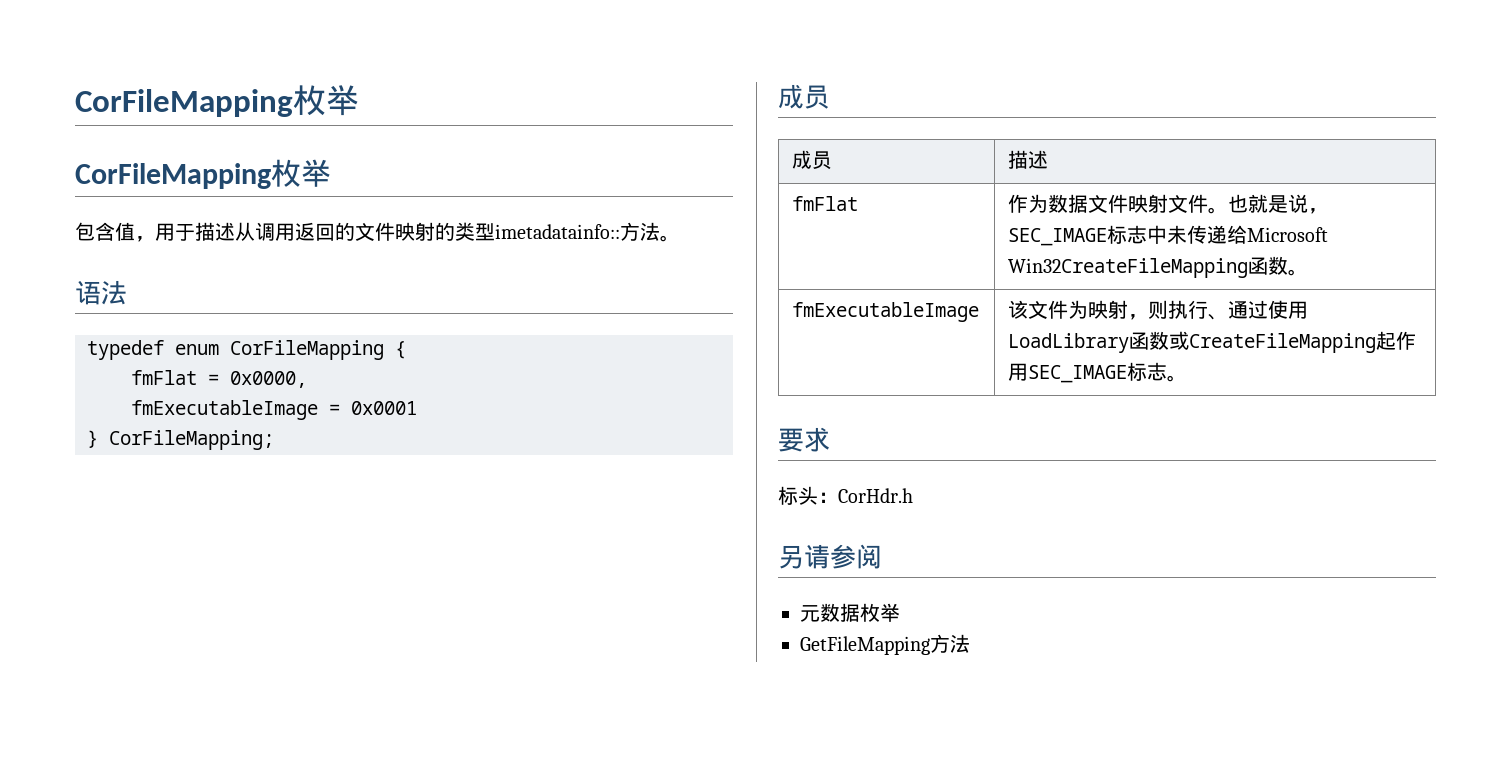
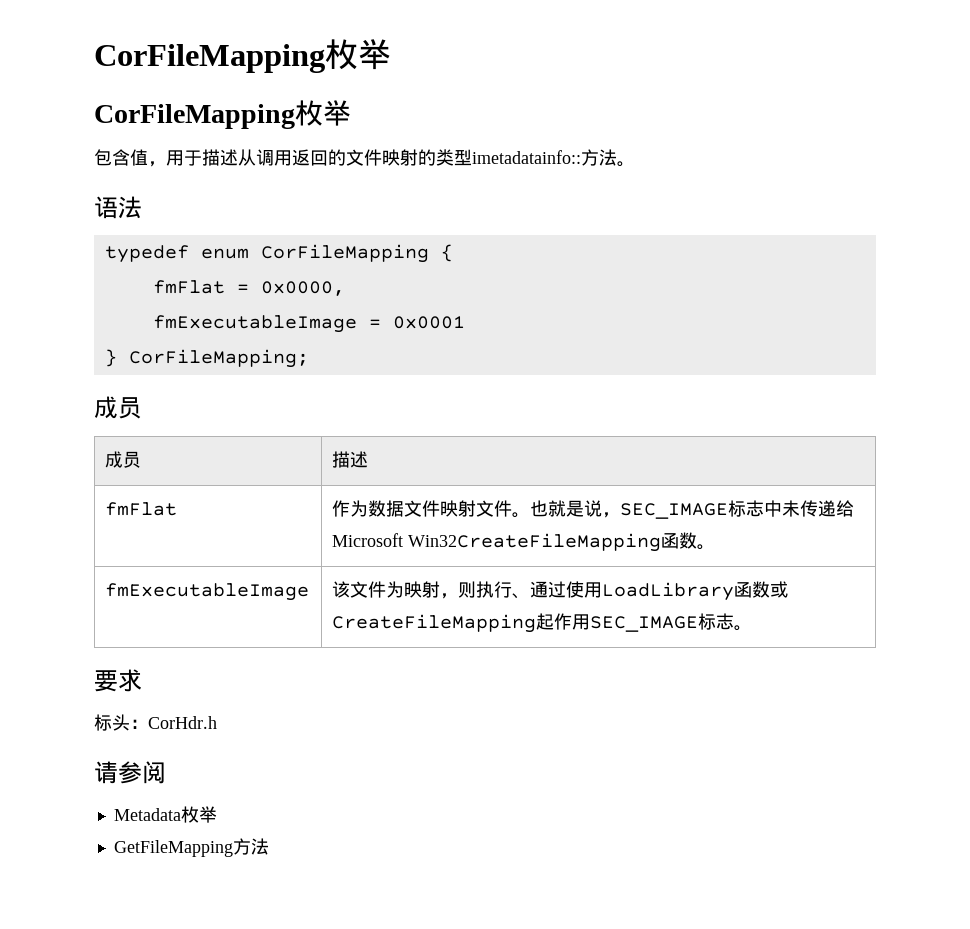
- 另请参阅
+ 请参阅
- 元数据枚举
+ Metadata枚举

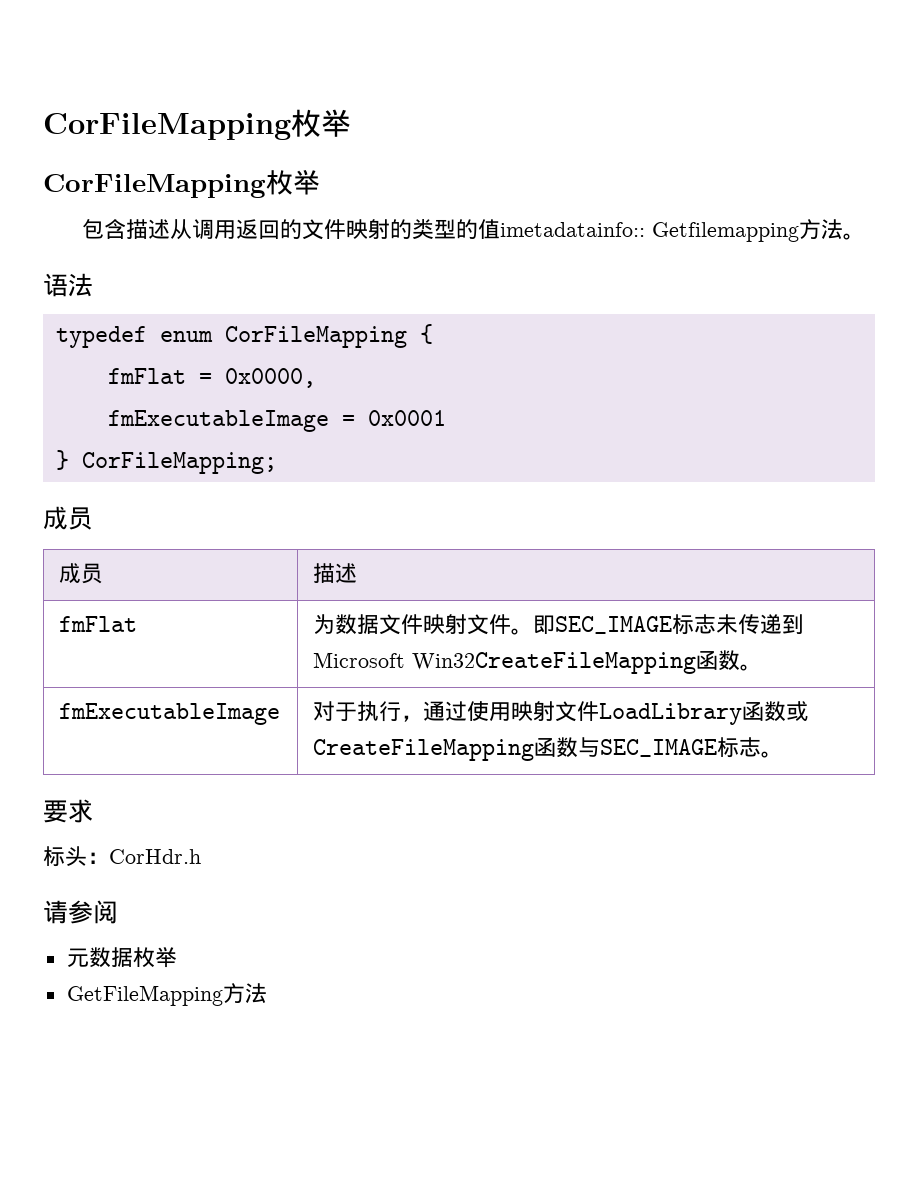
- 包含值，用于描述从调用返回的文件映射的类型imetadatainfo::方法。
+ 包含描述从调用返回的文件映射的类型的值imetadatainfo:: Getfilemapping方法。
- fmFlat | 作为数据文件映射文件。也就是说，SEC_IMAGE标志中未传递给Microsoft Win32CreateFileMapping函数。
+ fmFlat | 为数据文件映射文件。即SEC_IMAGE标志未传递到Microsoft Win32CreateFileMapping函数。
- fmExecutableImage | 该文件为映射，则执行、通过使用LoadLibrary函数或CreateFileMapping起作用SEC_IMAGE标志。
+ fmExecutableImage | 对于执行，通过使用映射文件LoadLibrary函数或CreateFileMapping函数与SEC_IMAGE标志。
- Metadata枚举
+ 元数据枚举

